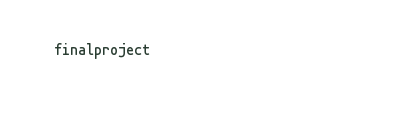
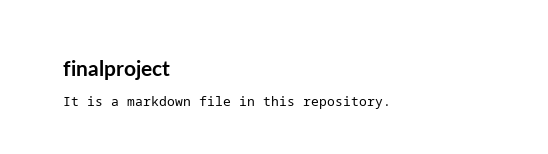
+ It is a markdown file in this repository.

